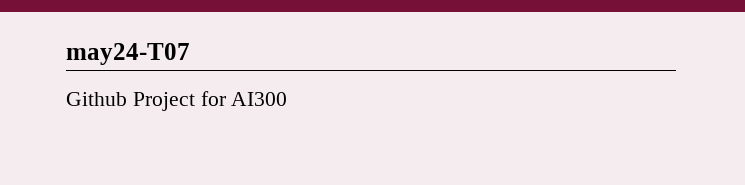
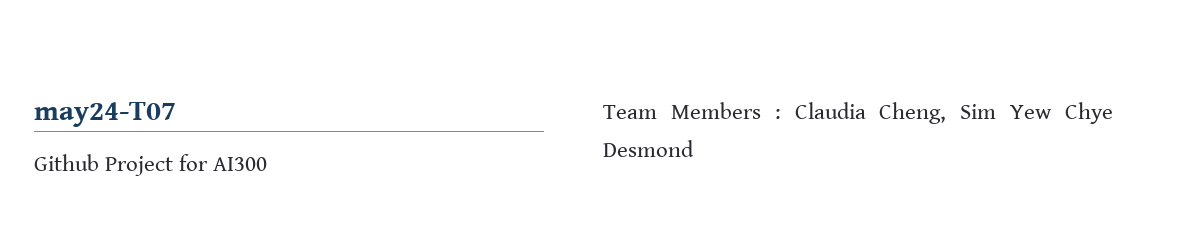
+ Team Members : Claudia Cheng, Sim Yew Chye Desmond

